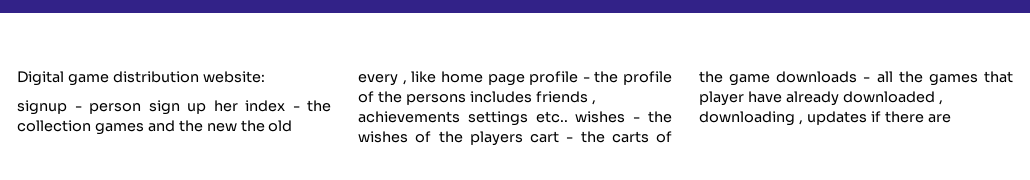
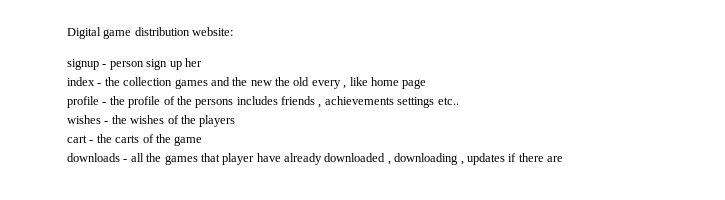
- signup - person sign up her index - the collection games and the new the old every , like home page profile - the profile of the persons includes friends , achievements settings etc.. wishes - the wishes of the players cart - the carts of the game downloads - all the games that player have already downloaded , downloading , updates if there are
+ signup - person sign up her
+ index - the collection games and the new the old every , like home page
+ profile - the profile of the persons includes friends , achievements settings etc..
+ wishes - the wishes of the players
+ cart - the carts of the game
+ downloads - all the games that player have already downloaded , downloading , updates if there are

